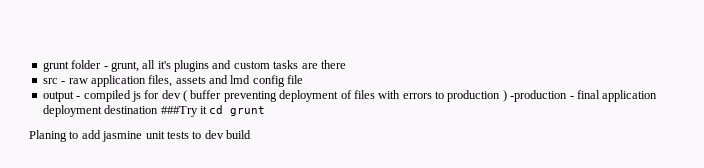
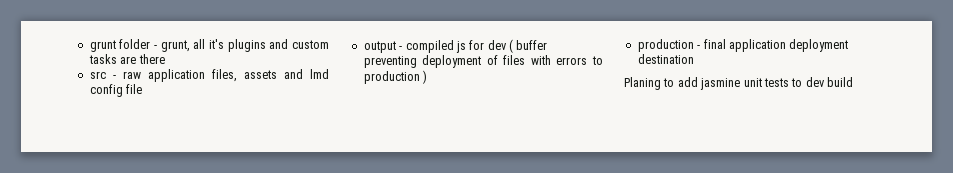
- output - compiled js for dev ( buffer preventing deployment of files with errors to production ) -production - final application deployment destination ###Try it cd grunt
+ output - compiled js for dev ( buffer preventing deployment of files with errors to production )
+ production - final application deployment destination

